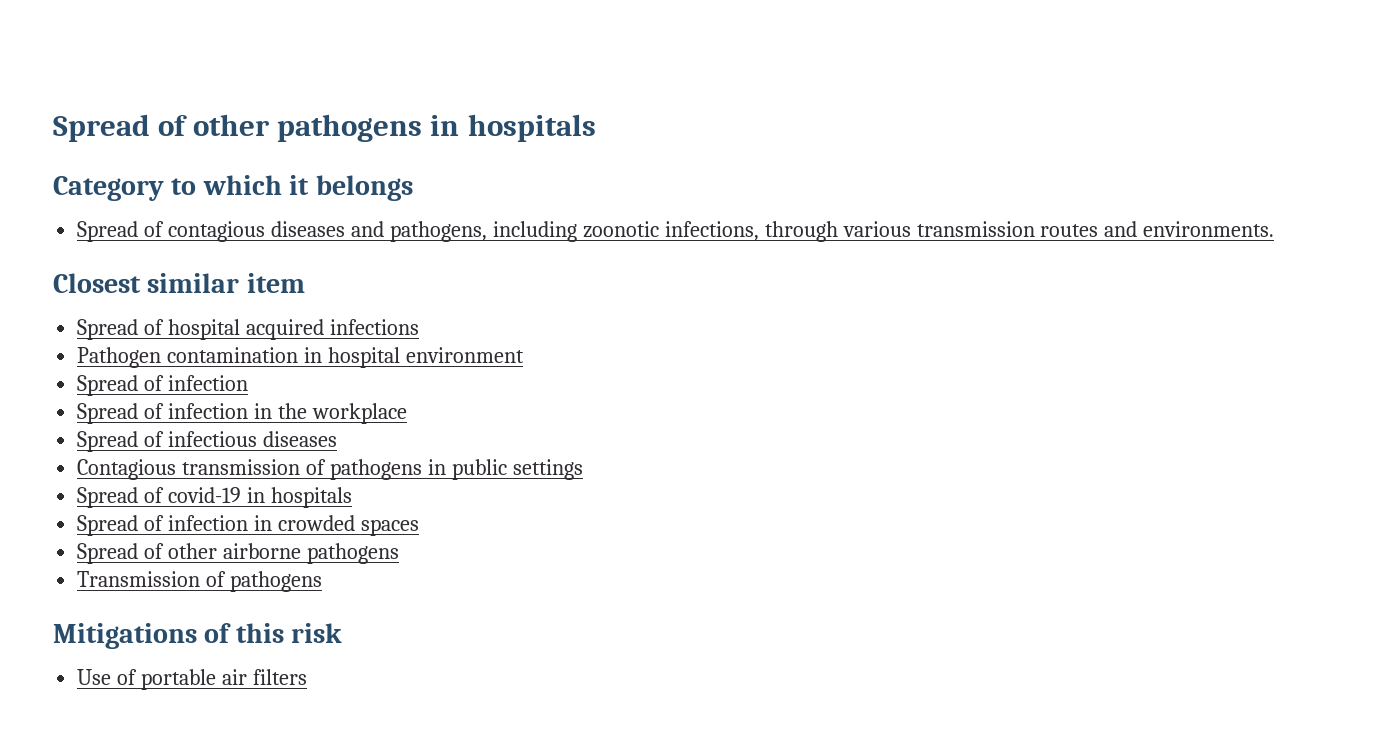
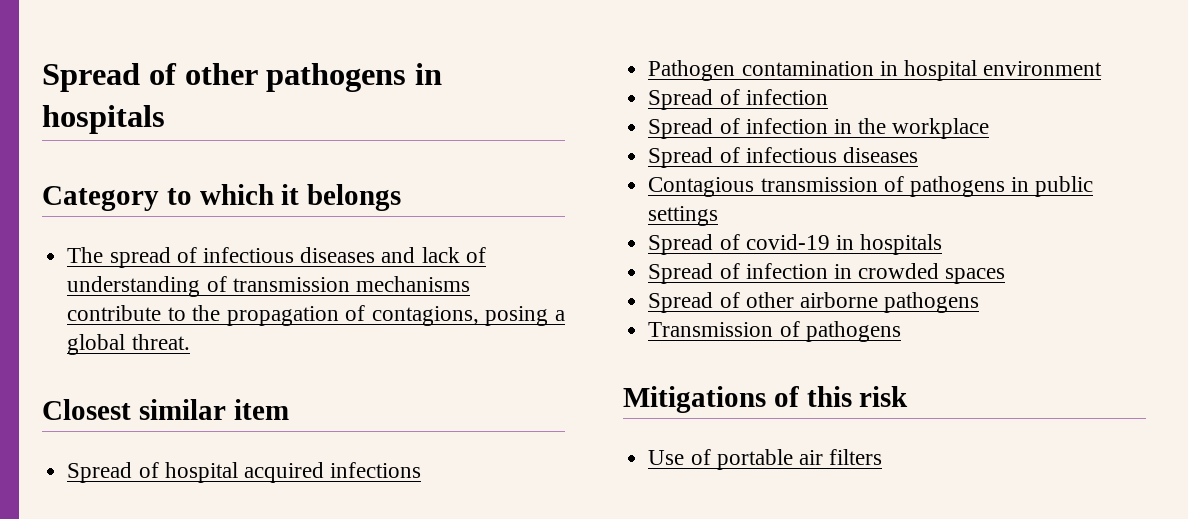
- Spread of contagious diseases and pathogens, including zoonotic infections, through various transmission routes and environments.
+ The spread of infectious diseases and lack of understanding of transmission mechanisms contribute to the propagation of contagions, posing a global threat.

